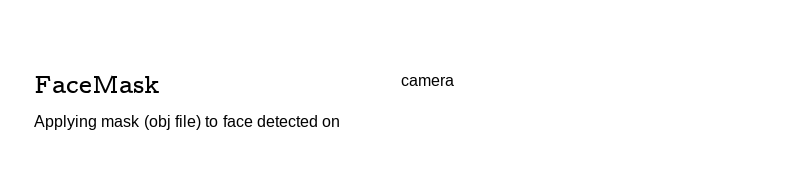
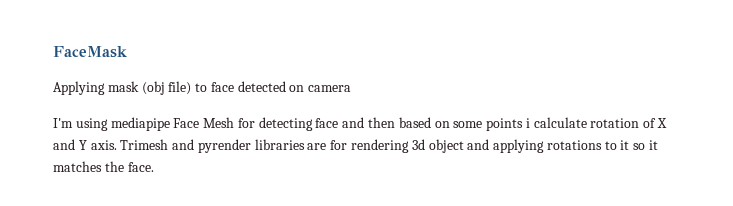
+ I'm using mediapipe Face Mesh for detecting face and then based on some points i calculate rotation of X and Y axis. Trimesh and pyrender libraries are for rendering 3d object and applying rotations to it so it matches the face.

